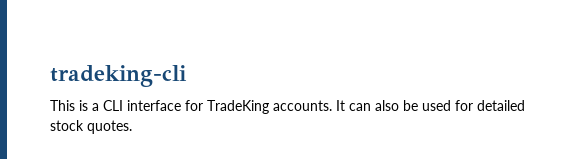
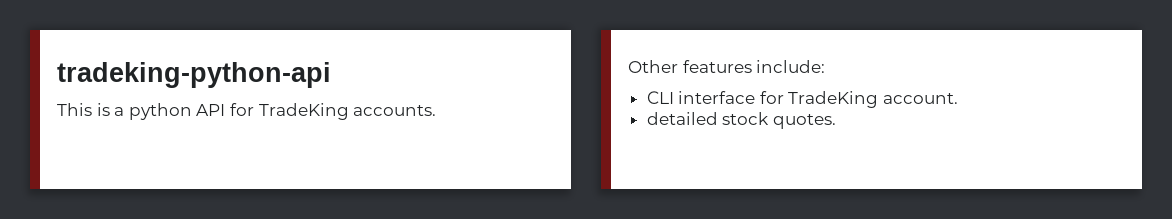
- tradeking-cli
+ tradeking-python-api
- This is a CLI interface for TradeKing accounts. It can also be used for detailed stock quotes.
+ This is a python API for TradeKing accounts.
+ Other features include:
+ CLI interface for TradeKing account.
+ detailed stock quotes.

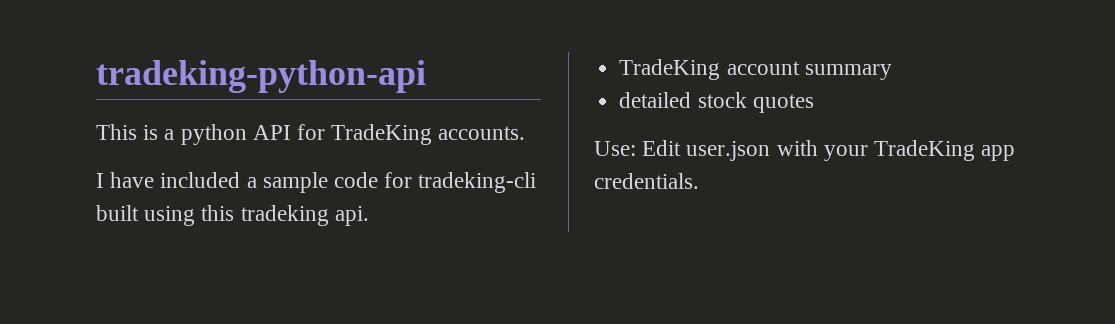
- Other features include:
- CLI interface for TradeKing account.
- detailed stock quotes.
+ I have included a sample code for tradeking-cli built using this tradeking api.
+ TradeKing account summary
+ detailed stock quotes
+ Use: Edit user.json with your TradeKing app credentials.

